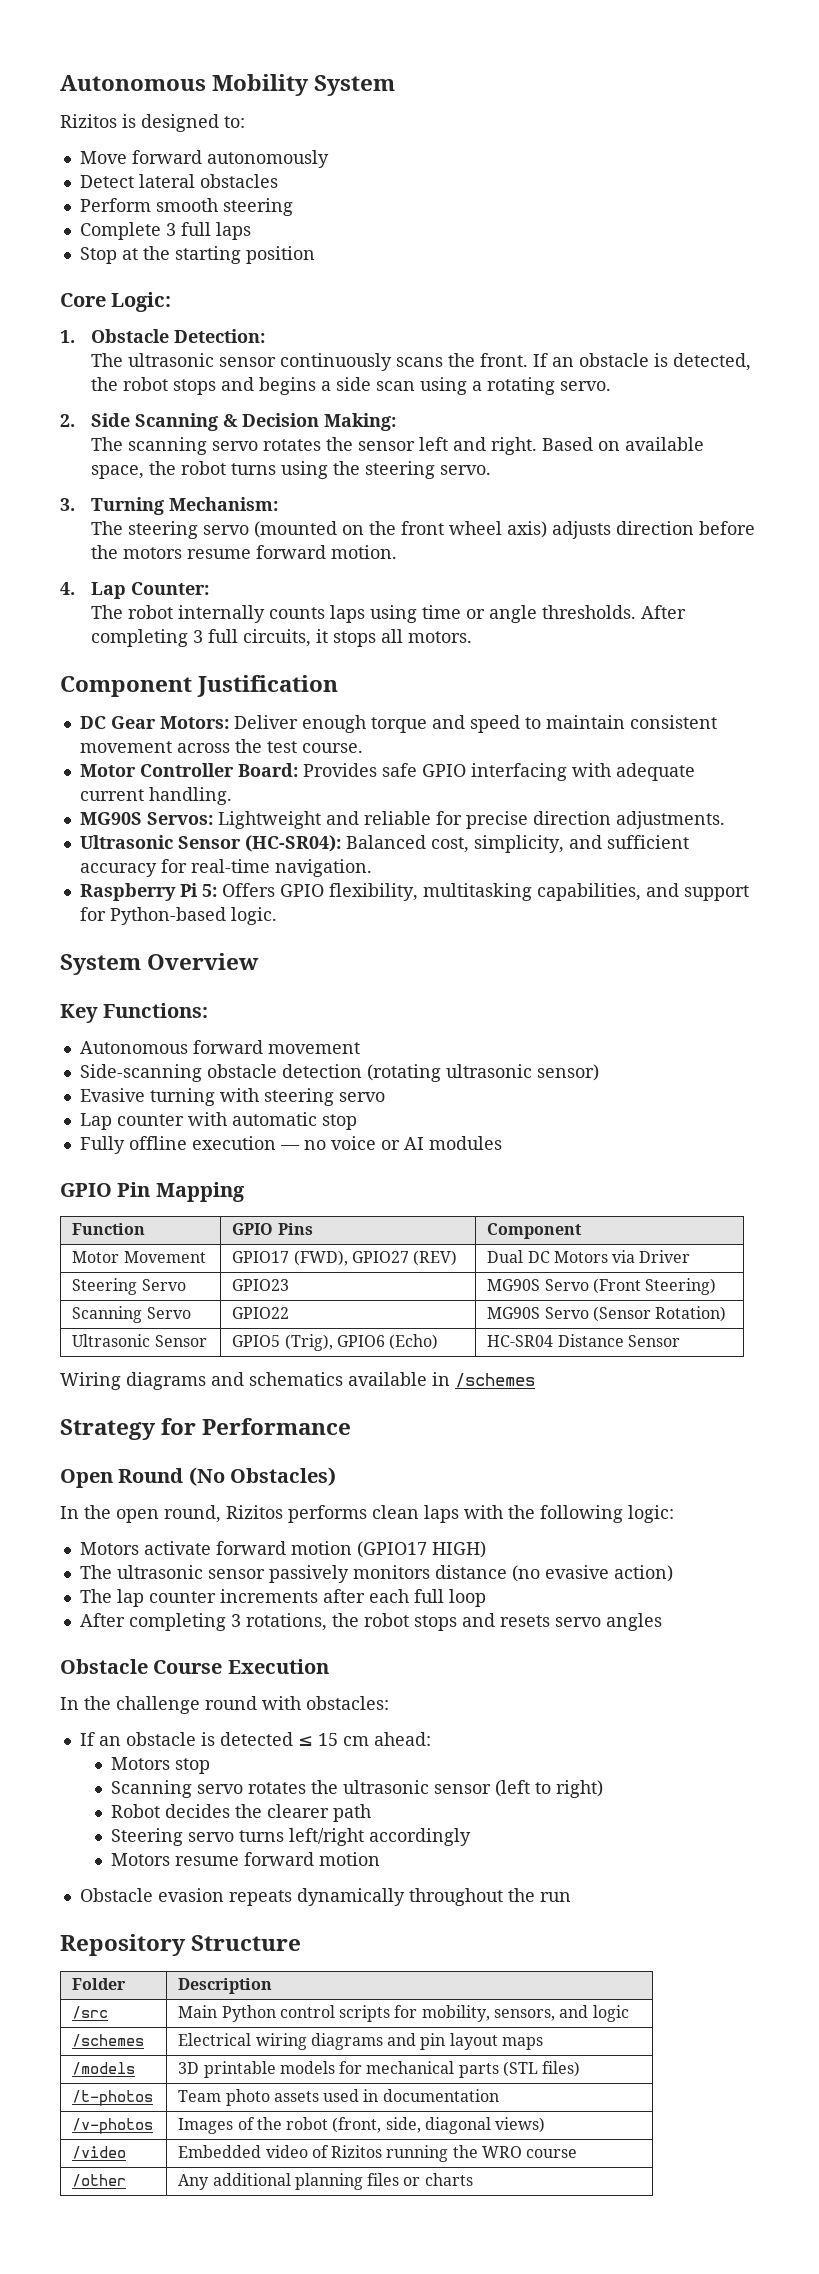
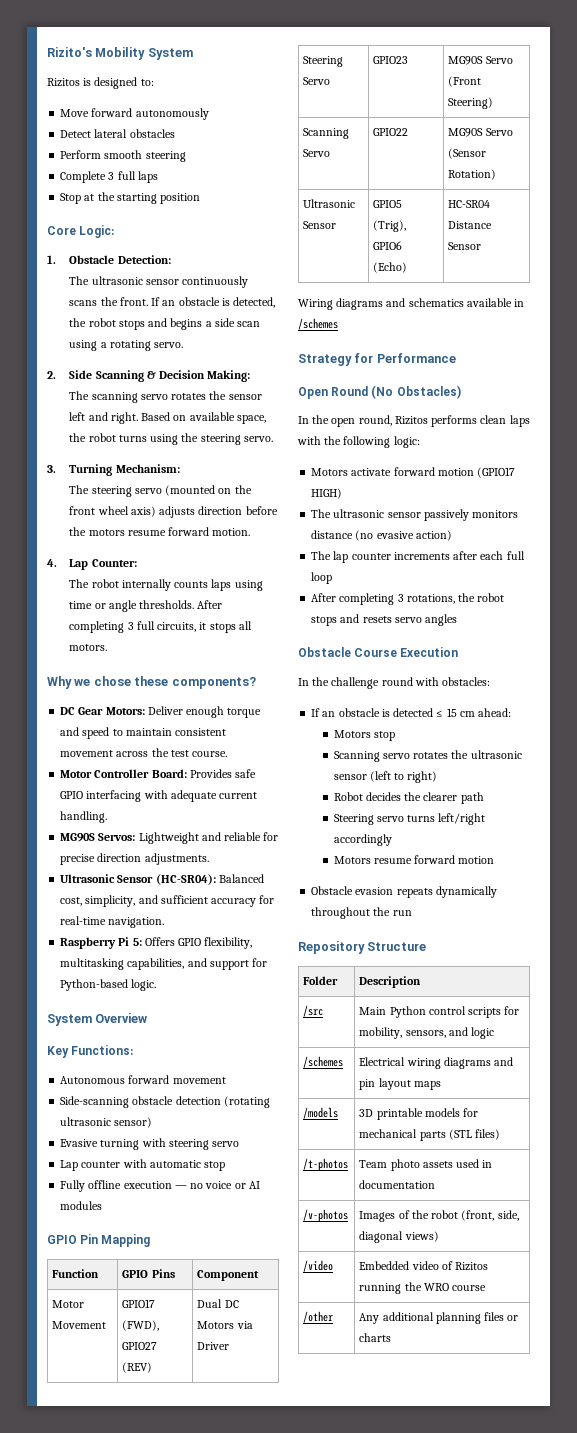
- Autonomous Mobility System
+ Rizito's Mobility System
- Component Justification
+ Why we chose these components?

